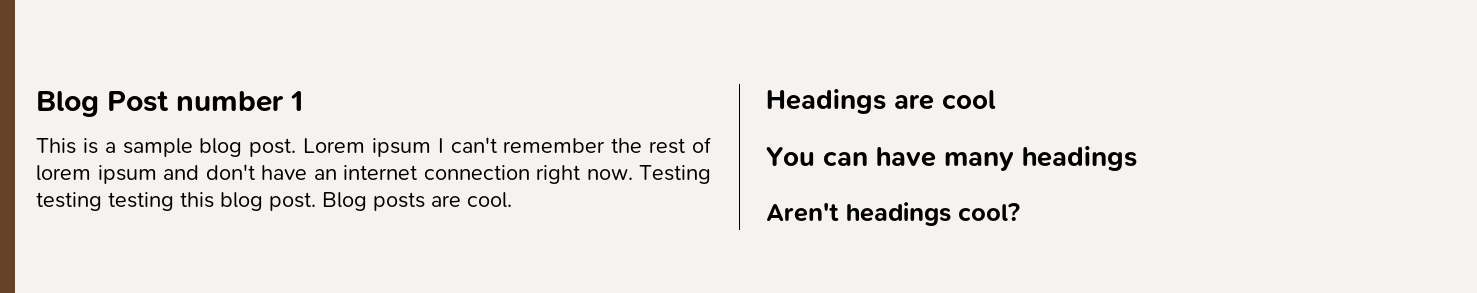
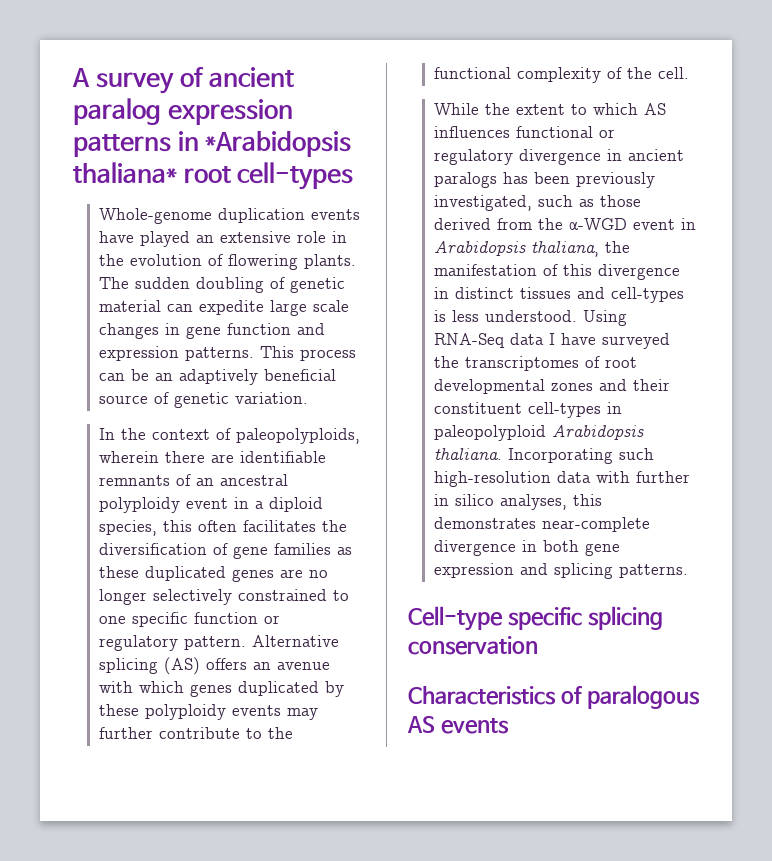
- Blog Post number 1
- This is a sample blog post. Lorem ipsum I can't remember the rest of lorem ipsum and don't have an internet connection right now. Testing testing testing this blog post. Blog posts are cool.
- Headings are cool
- You can have many headings
- Aren't headings cool?
+ A survey of ancient paralog expression patterns in *Arabidopsis thaliana* root cell-types
+ Whole-genome duplication events have played an extensive role in the evolution of flowering plants. The sudden doubling of genetic material can expedite large scale changes in gene function and expression patterns. This process can be an adaptively beneficial source of genetic variation.
+ In the context of paleopolyploids, wherein there are identifiable remnants of an ancestral polyploidy event in a diploid species, this often facilitates the diversification of gene families as these duplicated genes are no longer selectively constrained to one specific function or regulatory pattern. Alternative splicing (AS) offers an avenue with which genes duplicated by these polyploidy events may further contribute to the functional complexity of the cell.
+ While the extent to which AS influences functional or regulatory divergence in ancient paralogs has been previously investigated, such as those derived from the α-WGD event in Arabidopsis thaliana, the manifestation of this divergence in distinct tissues and cell-types is less understood. Using RNA-Seq data I have surveyed the transcriptomes of root developmental zones and their constituent cell-types in paleopolyploid Arabidopsis thaliana. Incorporating such high-resolution data with further in silico analyses, this demonstrates near-complete divergence in both gene expression and splicing patterns.
+ Cell-type specific splicing conservation
+ Characteristics of paralogous AS events

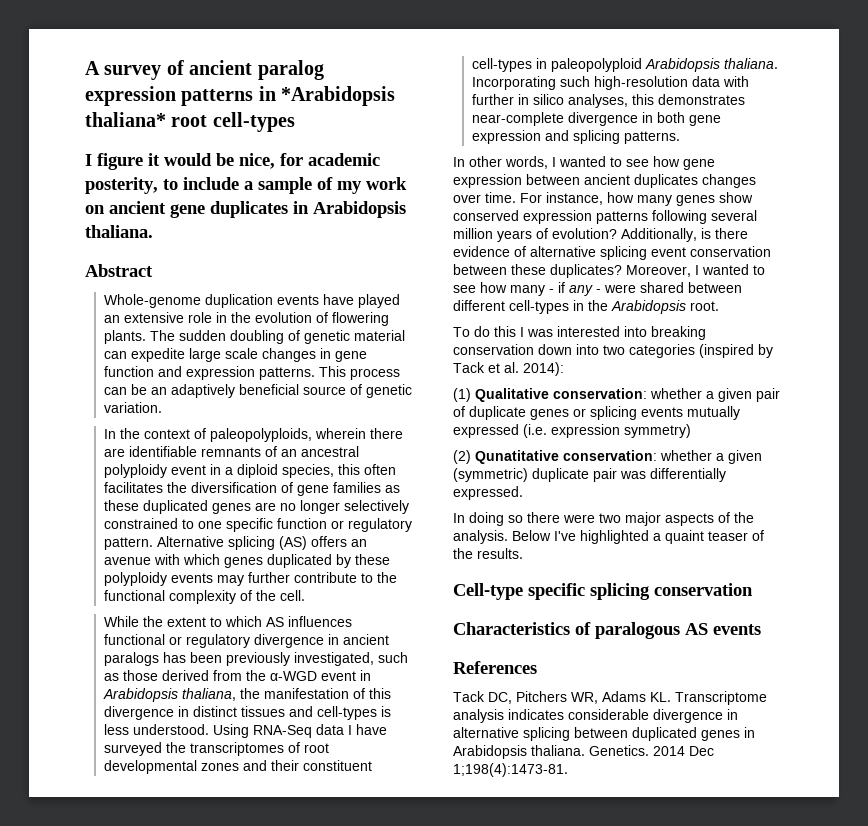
+ I figure it would be nice, for academic posterity, to include a sample of my work on ancient gene duplicates in Arabidopsis thaliana.
+ Abstract
+ In other words, I wanted to see how gene expression between ancient duplicates changes over time. For instance, how many genes show conserved expression patterns following several million years of evolution? Additionally, is there evidence of alternative splicing event conservation between these duplicates? Moreover, I wanted to see how many - if any - were shared between different cell-types in the Arabidopsis root.
+ To do this I was interested into breaking conservation down into two categories (inspired by Tack et al. 2014):
+ (1) Qualitative conservation: whether a given pair of duplicate genes or splicing events mutually expressed (i.e. expression symmetry)
+ (2) Qunatitative conservation: whether a given (symmetric) duplicate pair was differentially expressed.
+ In doing so there were two major aspects of the analysis. Below I've highlighted a quaint teaser of the results.
+ References
+ Tack DC, Pitchers WR, Adams KL. Transcriptome analysis indicates considerable divergence in alternative splicing between duplicated genes in Arabidopsis thaliana. Genetics. 2014 Dec 1;198(4):1473-81.

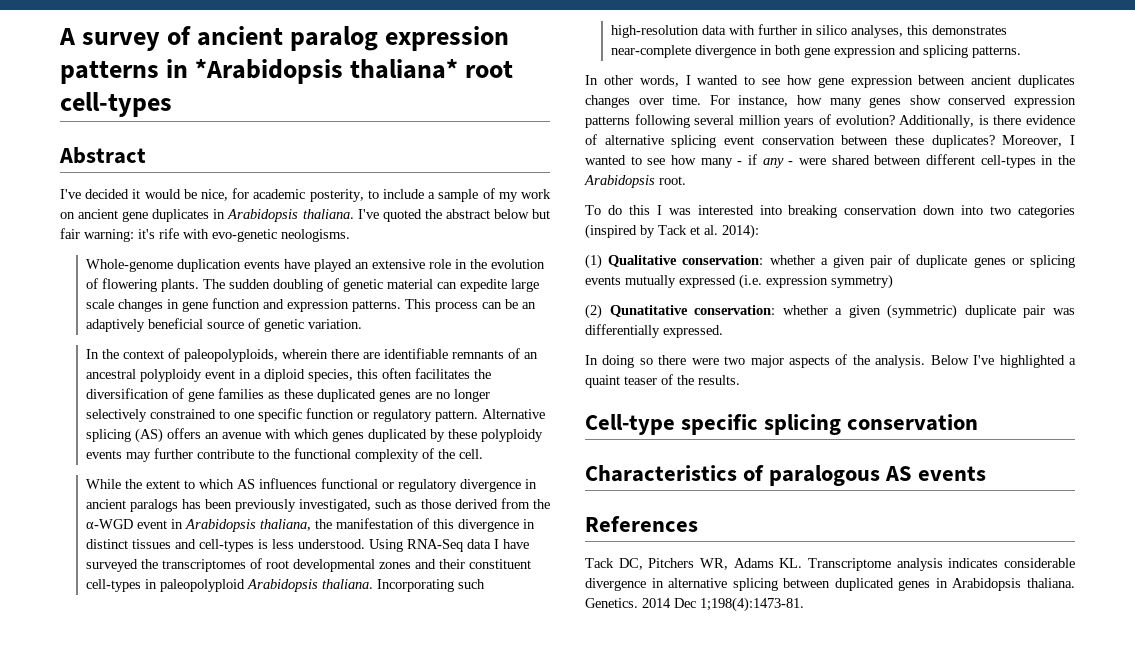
- I figure it would be nice, for academic posterity, to include a sample of my work on ancient gene duplicates in Arabidopsis thaliana.
  Abstract
+ I've decided it would be nice, for academic posterity, to include a sample of my work on ancient gene duplicates in Arabidopsis thaliana. I've quoted the abstract below but fair warning: it's rife with evo-genetic neologisms.

